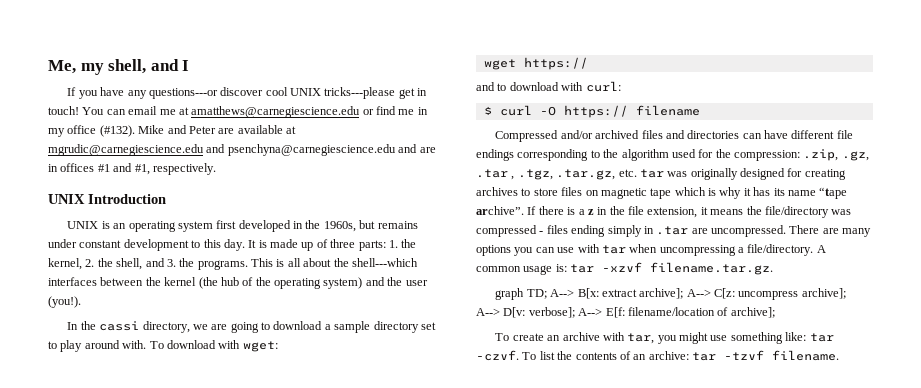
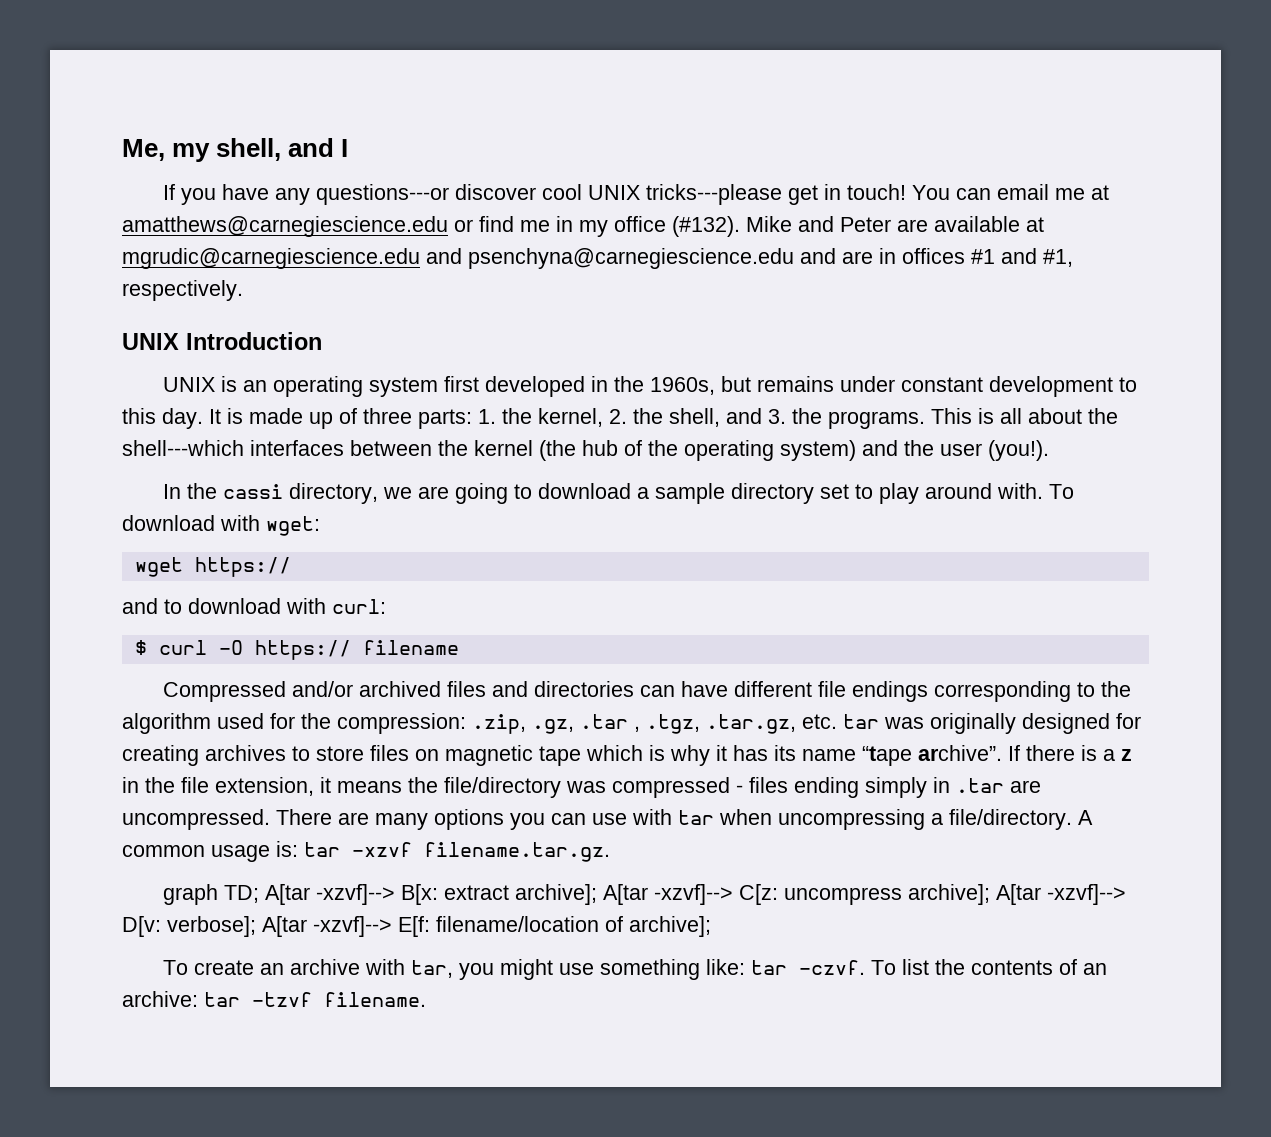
- graph TD; A--> B[x: extract archive]; A--> C[z: uncompress archive]; A--> D[v: verbose]; A--> E[f: filename/location of archive];
+ graph TD; A[tar -xzvf]--> B[x: extract archive]; A[tar -xzvf]--> C[z: uncompress archive]; A[tar -xzvf]--> D[v: verbose]; A[tar -xzvf]--> E[f: filename/location of archive];

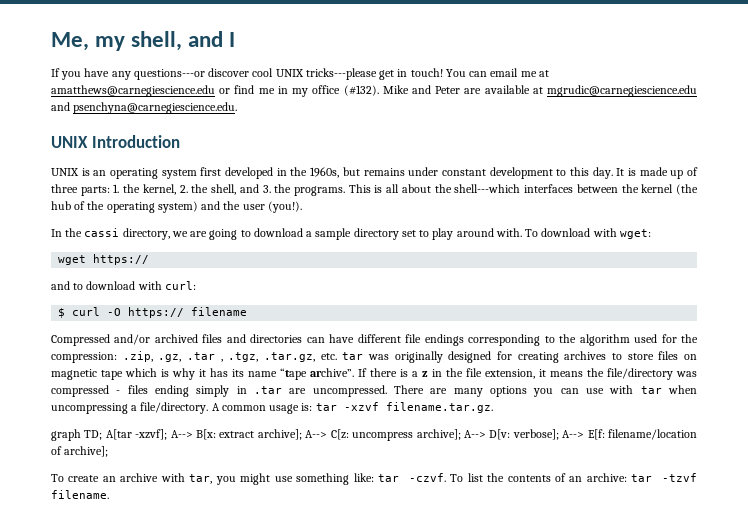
- Mike and Peter are available at mgrudic@carnegiescience.edu and psenchyna@carnegiescience.edu and are in offices #1 and #1, respectively.
+ Mike and Peter are available at mgrudic@carnegiescience.edu and psenchyna@carnegiescience.edu.
- graph TD; A[tar -xzvf]--> B[x: extract archive]; A[tar -xzvf]--> C[z: uncompress archive]; A[tar -xzvf]--> D[v: verbose]; A[tar -xzvf]--> E[f: filename/location of archive];
+ graph TD; A[tar -xzvf]; A--> B[x: extract archive]; A--> C[z: uncompress archive]; A--> D[v: verbose]; A--> E[f: filename/location of archive];

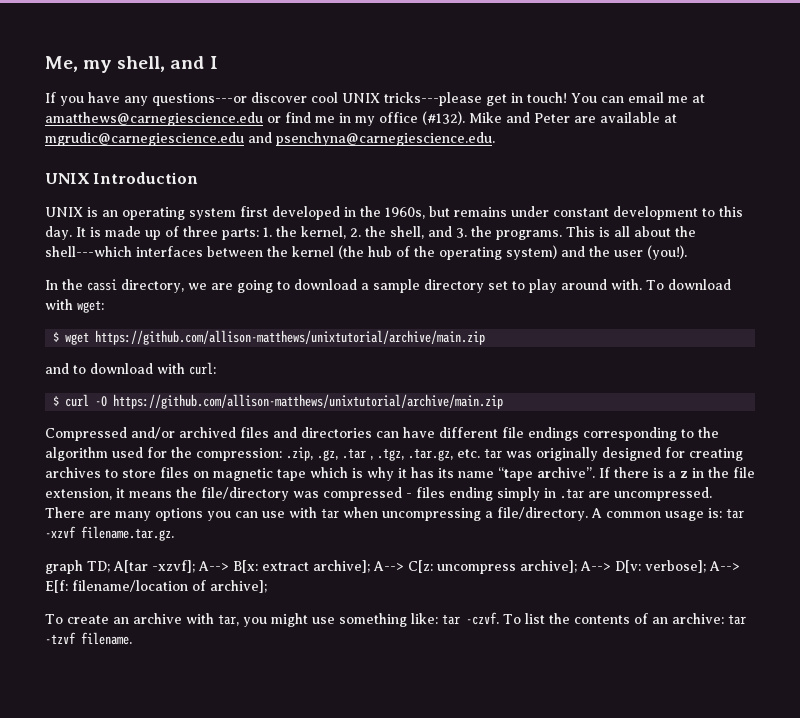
- wget https://
+ $ wget https://github.com/allison-matthews/unixtutorial/archive/main.zip
- $ curl -O https:// filename
+ $ curl -O https://github.com/allison-matthews/unixtutorial/archive/main.zip

